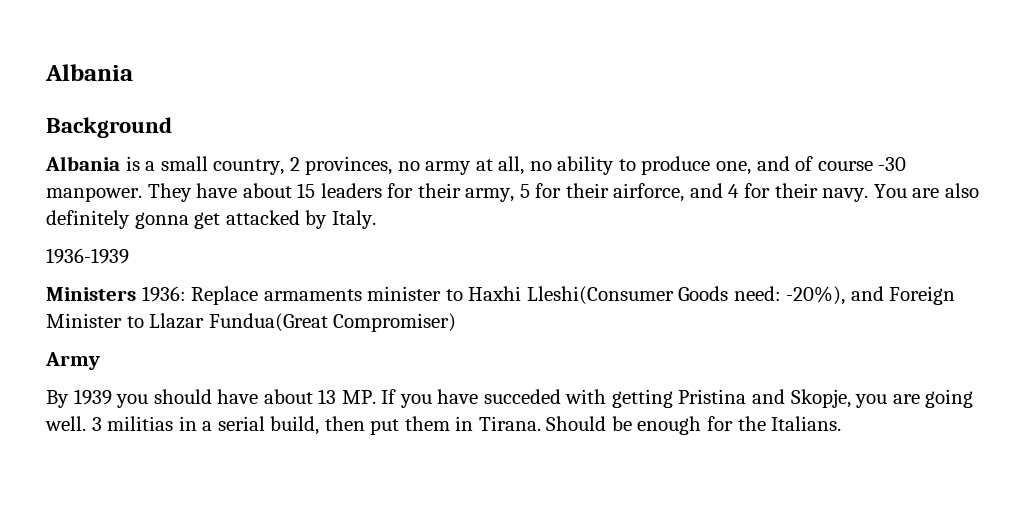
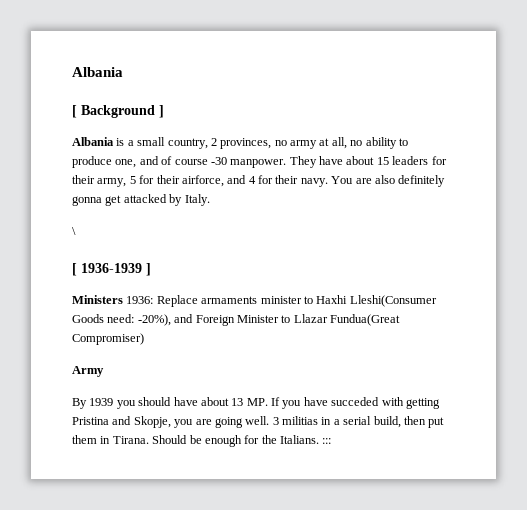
- Background
+ [ Background ]
- 1936-1939
+ \
+ [ 1936-1939 ]
- Should be enough for the Italians.
+ Should be enough for the Italians. :::

